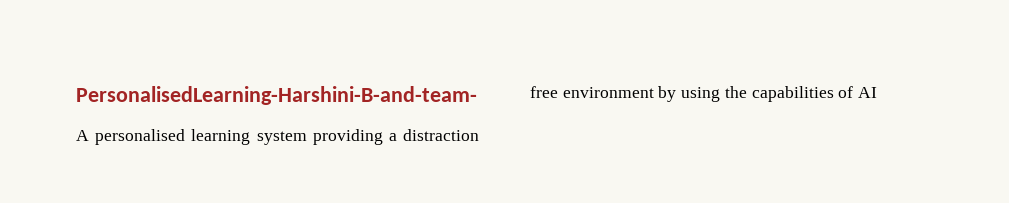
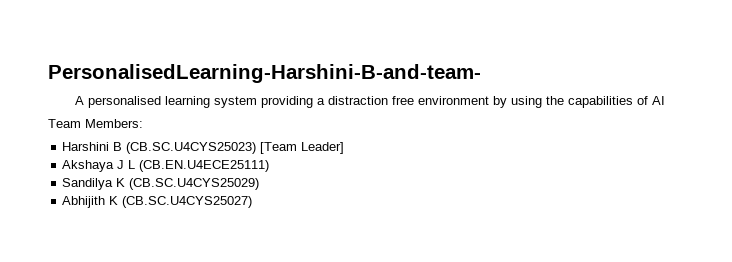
+ Team Members:
+ Harshini B (CB.SC.U4CYS25023) [Team Leader]
+ Akshaya J L (CB.EN.U4ECE25111)
+ Sandilya K (CB.SC.U4CYS25029)
+ Abhijith K (CB.SC.U4CYS25027)

